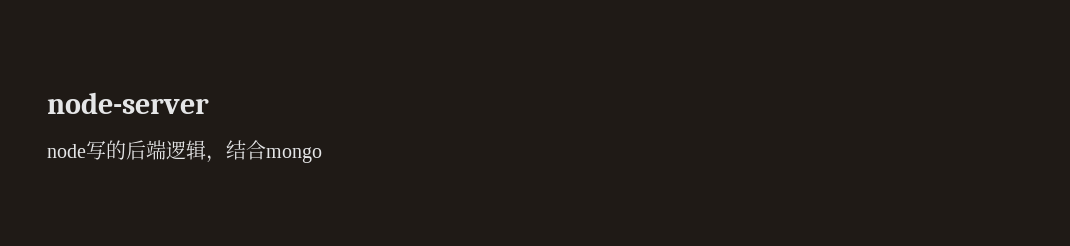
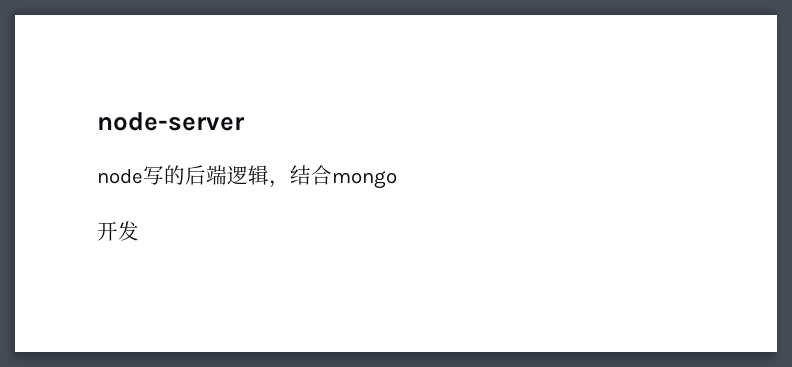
+ 开发

